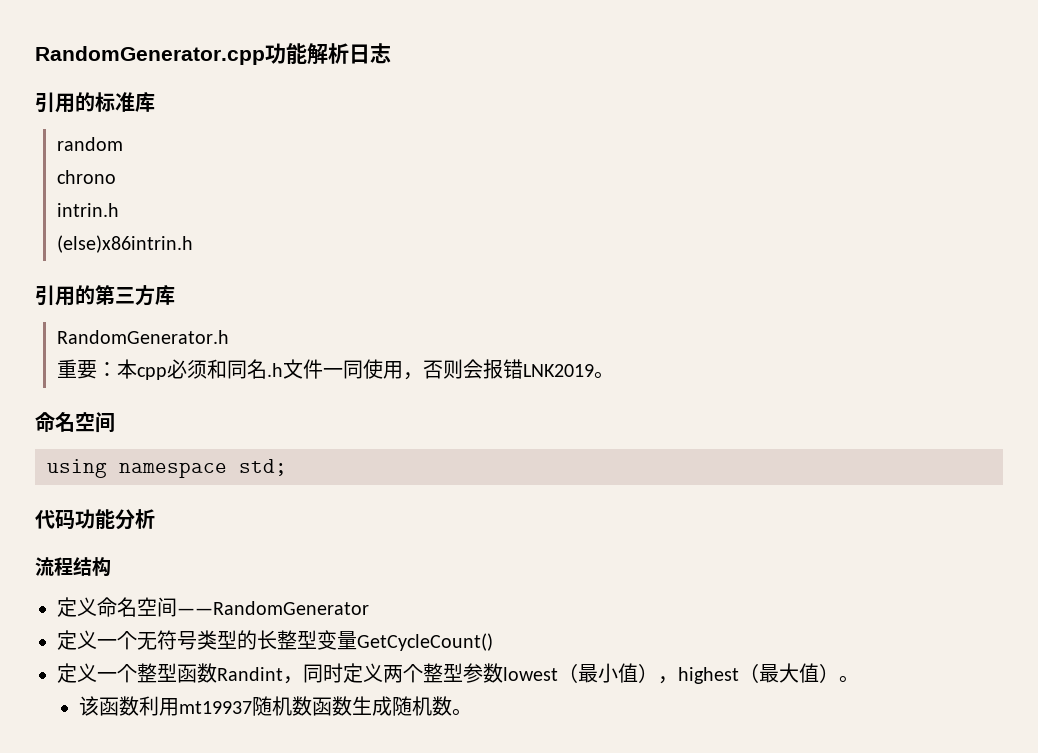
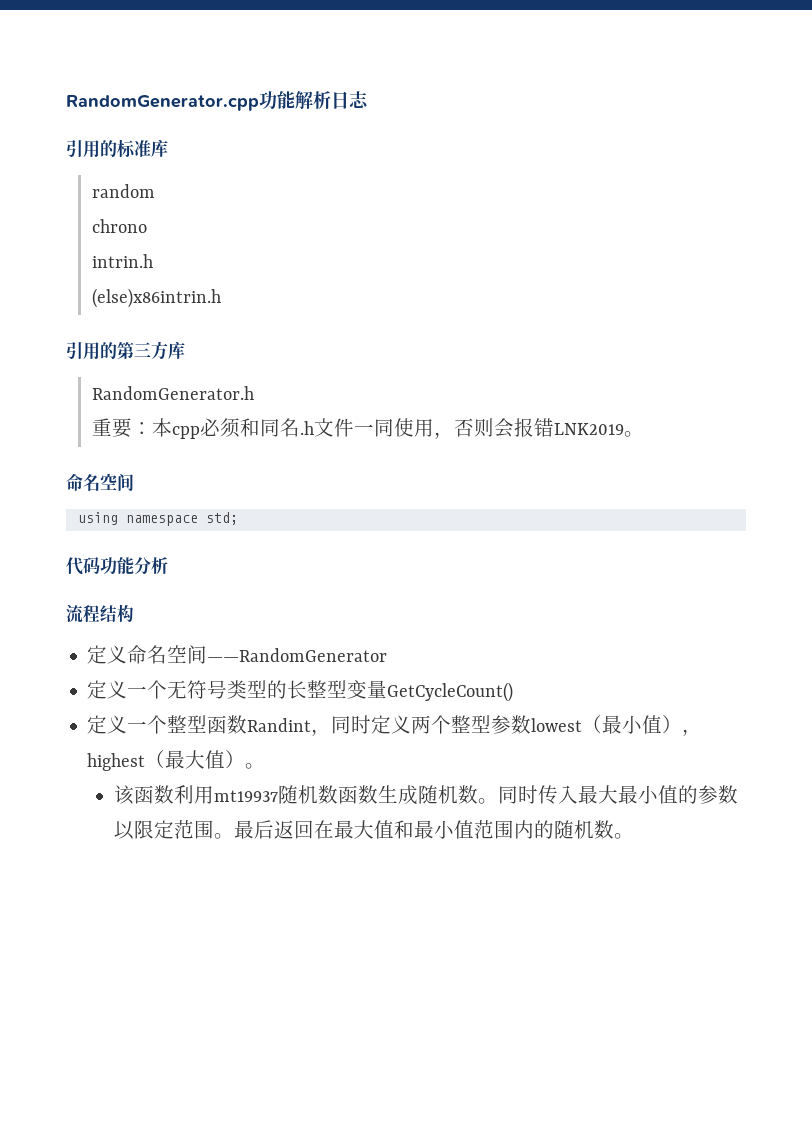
+ 同时传入最大最小值的参数以限定范围。最后返回在最大值和最小值范围内的随机数。

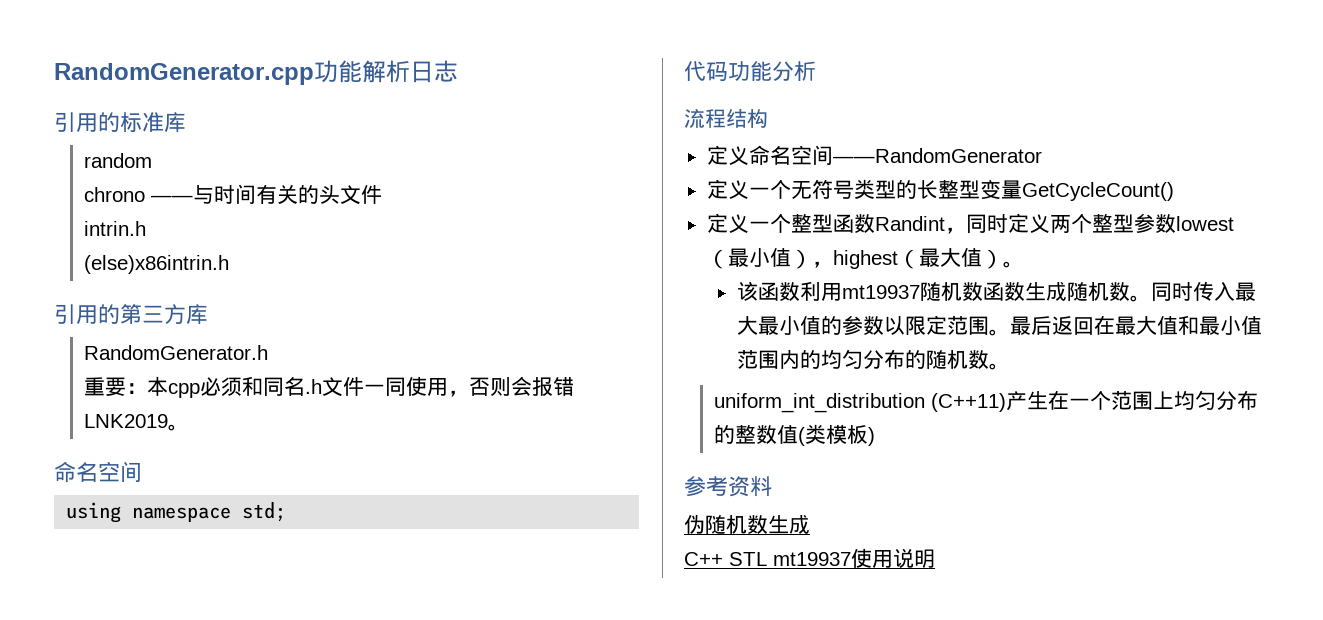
- chrono
+ chrono ——与时间有关的头文件
- 最后返回在最大值和最小值范围内的随机数。
+ 最后返回在最大值和最小值范围内的均匀分布的随机数。
+ uniform_int_distribution (C++11)产生在一个范围上均匀分布的整数值(类模板)
+ 参考资料
+ 伪随机数生成
+ C++ STL mt19937使用说明

